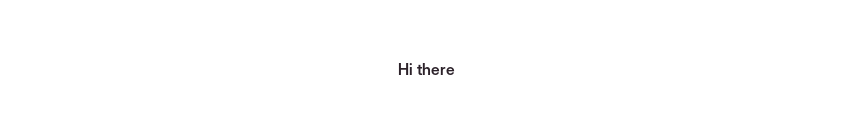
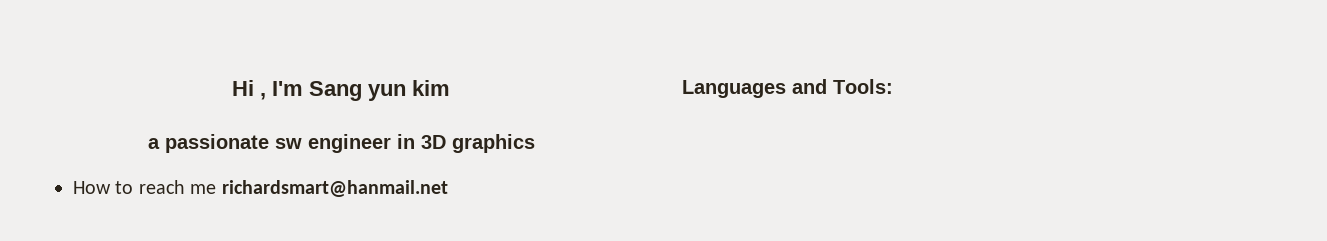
- Hi there
+ Hi , I'm Sang yun kim
+ a passionate sw engineer in 3D graphics
+ How to reach me richardsmart@hanmail.net
+ Languages and Tools:

